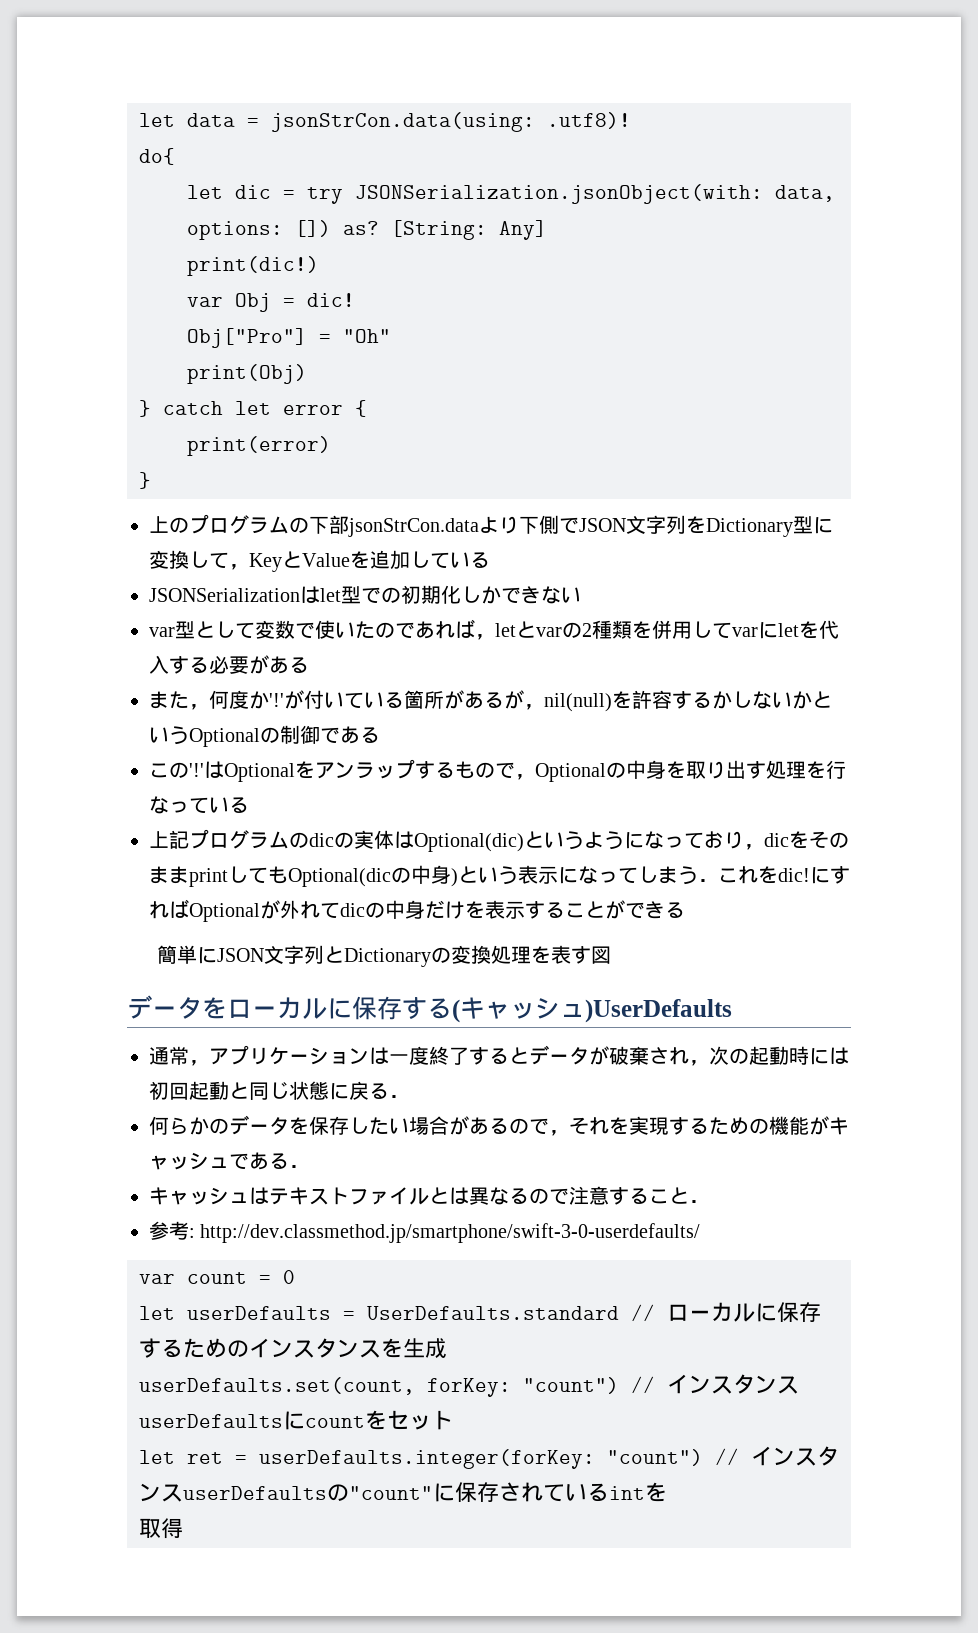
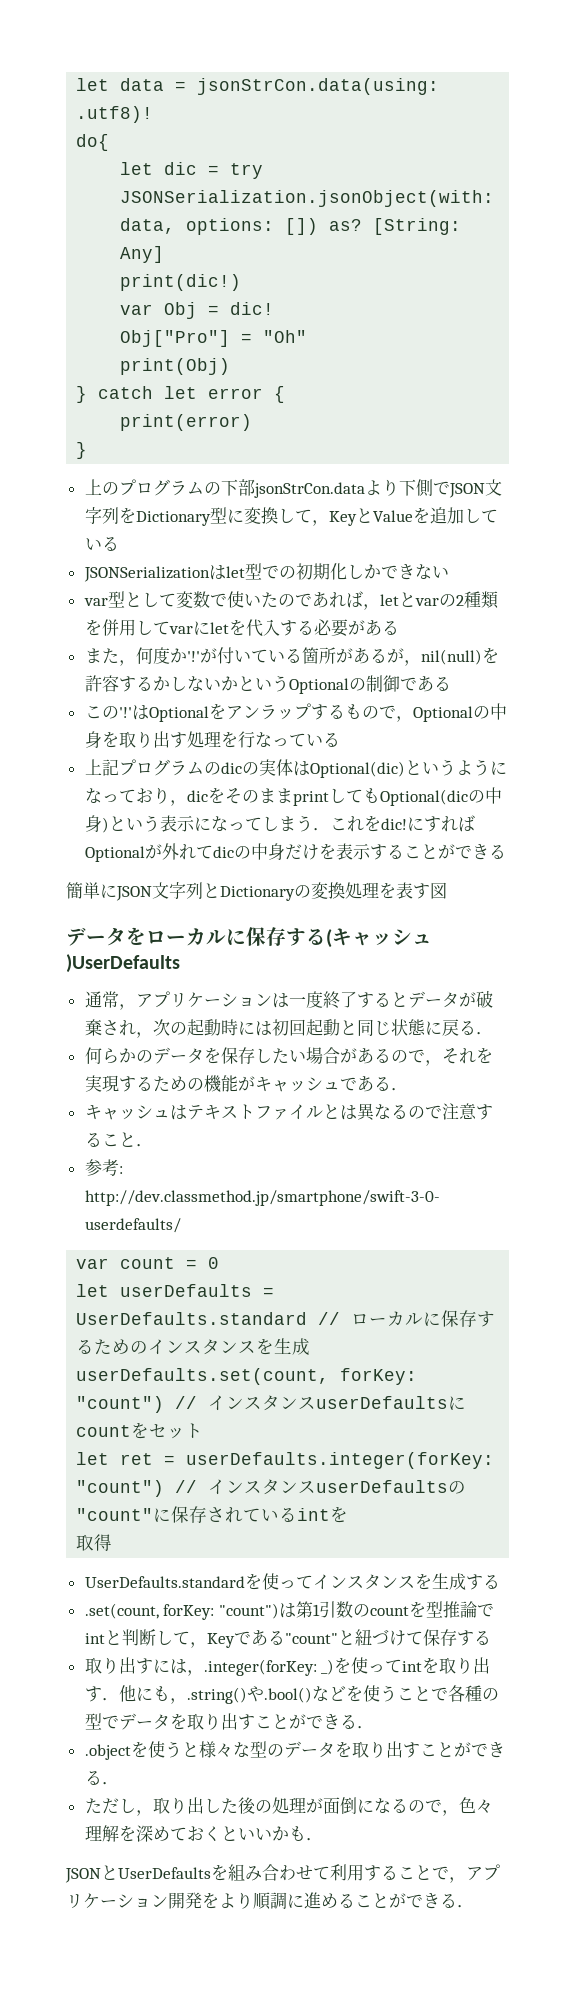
+ UserDefaults.standardを使ってインスタンスを生成する
+ .set(count, forKey: "count")は第1引数のcountを型推論でintと判断して，Keyである"count"と紐づけて保存する
+ 取り出すには，.integer(forKey: _)を使ってintを取り出す．他にも，.string()や.bool()などを使うことで各種の型でデータを取り出すことができる．
+ .objectを使うと様々な型のデータを取り出すことができる．
+ ただし，取り出した後の処理が面倒になるので，色々理解を深めておくといいかも．
+ JSONとUserDefaultsを組み合わせて利用することで，アプリケーション開発をより順調に進めることができる．

